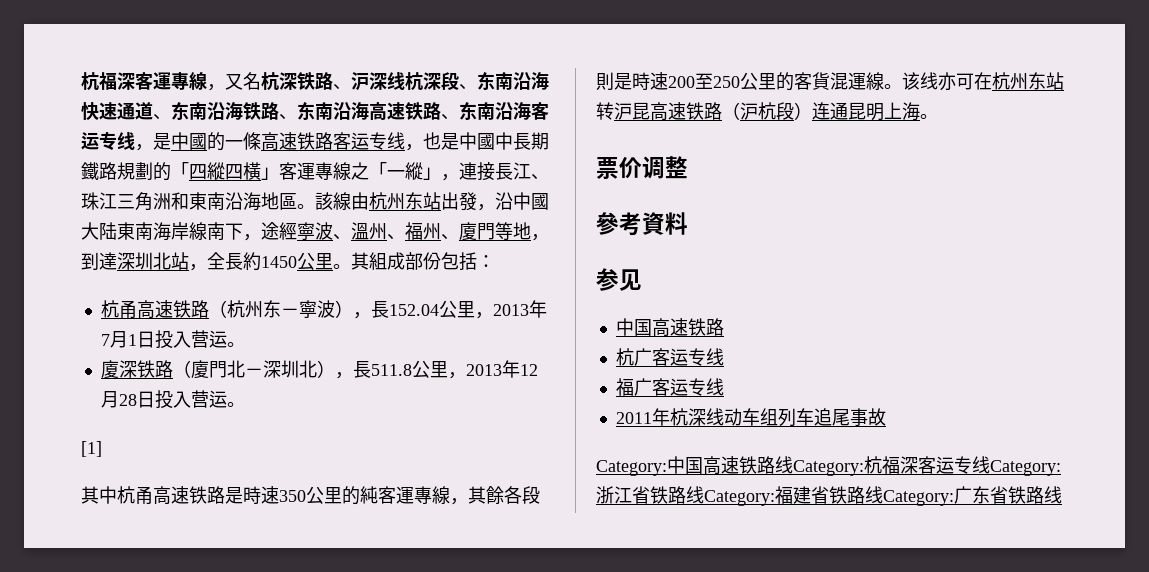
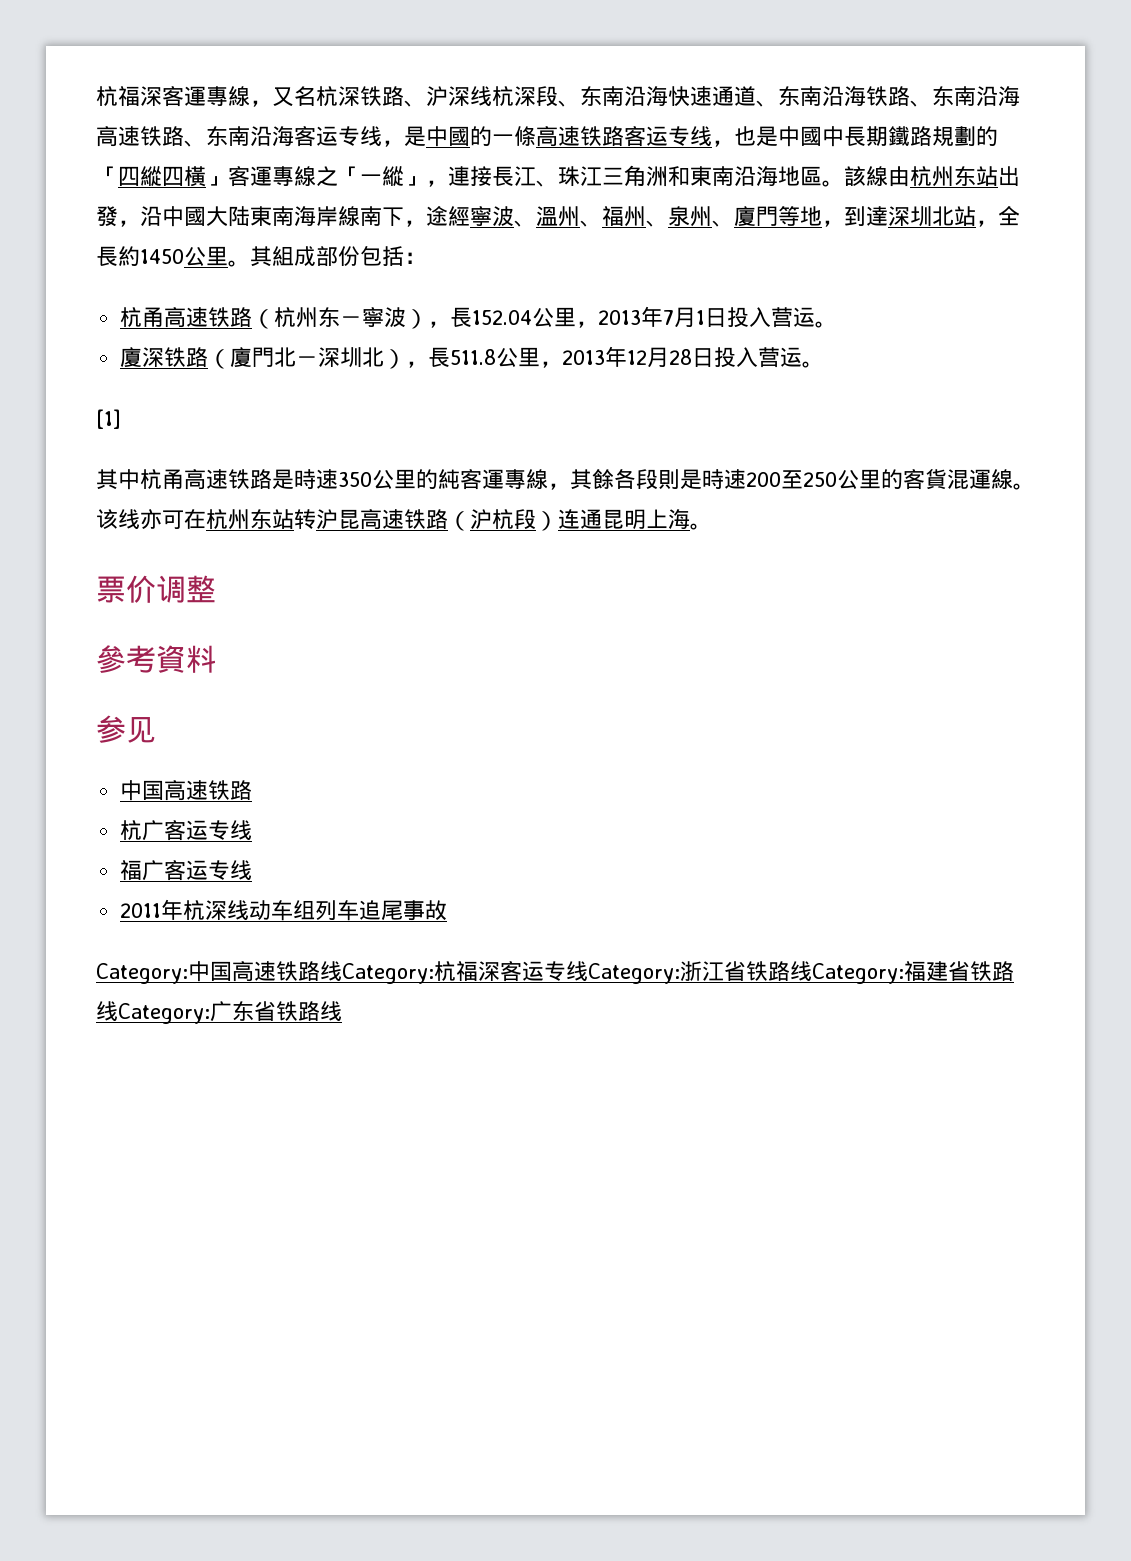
- 該線由杭州东站出發，沿中國大陆東南海岸線南下，途經寧波、溫州、福州、廈門等地，到達深圳北站，全長約1450公里。
+ 該線由杭州东站出發，沿中國大陆東南海岸線南下，途經寧波、溫州、福州、泉州、廈門等地，到達深圳北站，全長約1450公里。

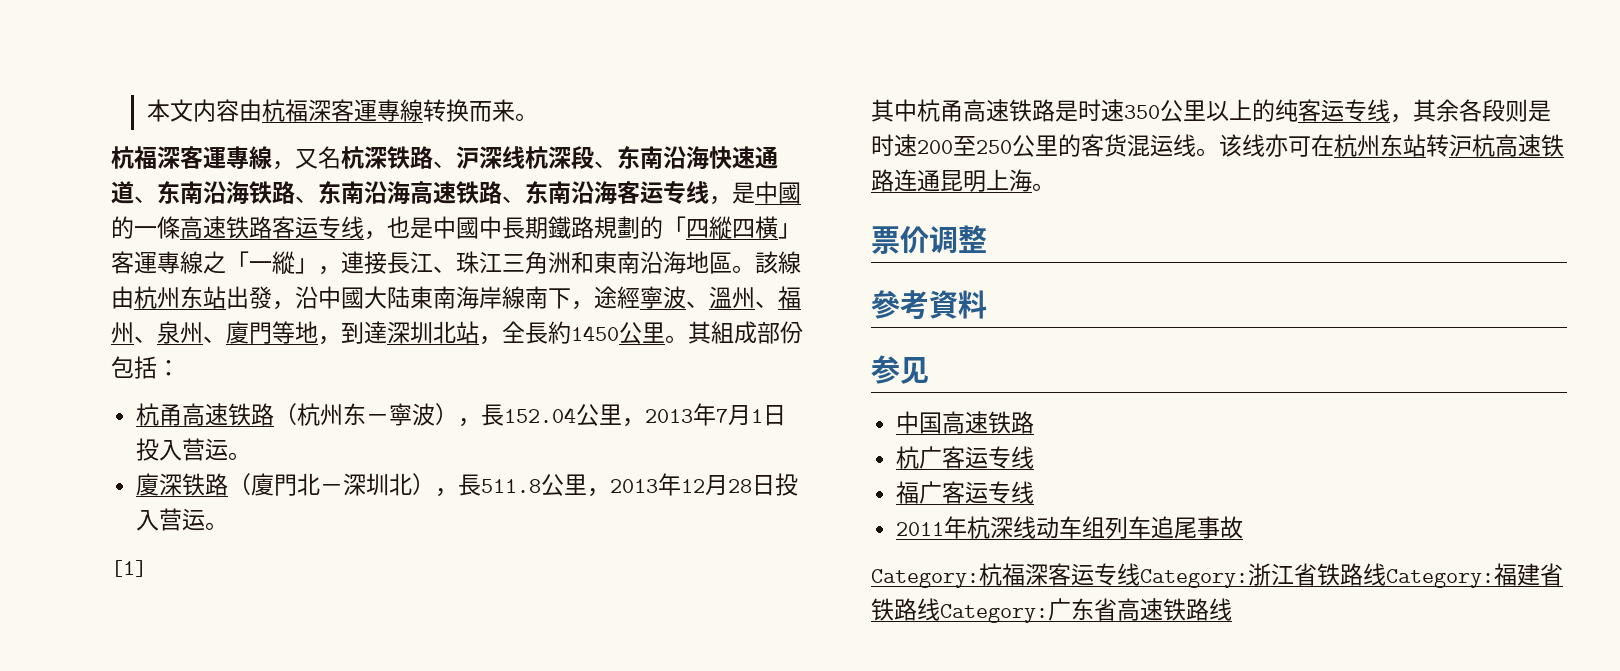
+ 本文内容由杭福深客運專線转换而来。
- 其中杭甬高速铁路是時速350公里的純客運專線，其餘各段則是時速200至250公里的客貨混運線。
+ 其中杭甬高速铁路是时速350公里以上的纯客运专线，其余各段则是时速200至250公里的客货混运线。
- 该线亦可在杭州东站转沪昆高速铁路（沪杭段）连通昆明上海。
+ 该线亦可在杭州东站转沪杭高速铁路连通昆明上海。
- Category:中国高速铁路线Category:杭福深客运专线Category:浙江省铁路线Category:福建省铁路线Category:广东省铁路线
+ Category:杭福深客运专线Category:浙江省铁路线Category:福建省铁路线Category:广东省高速铁路线

